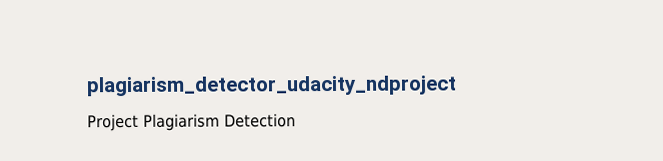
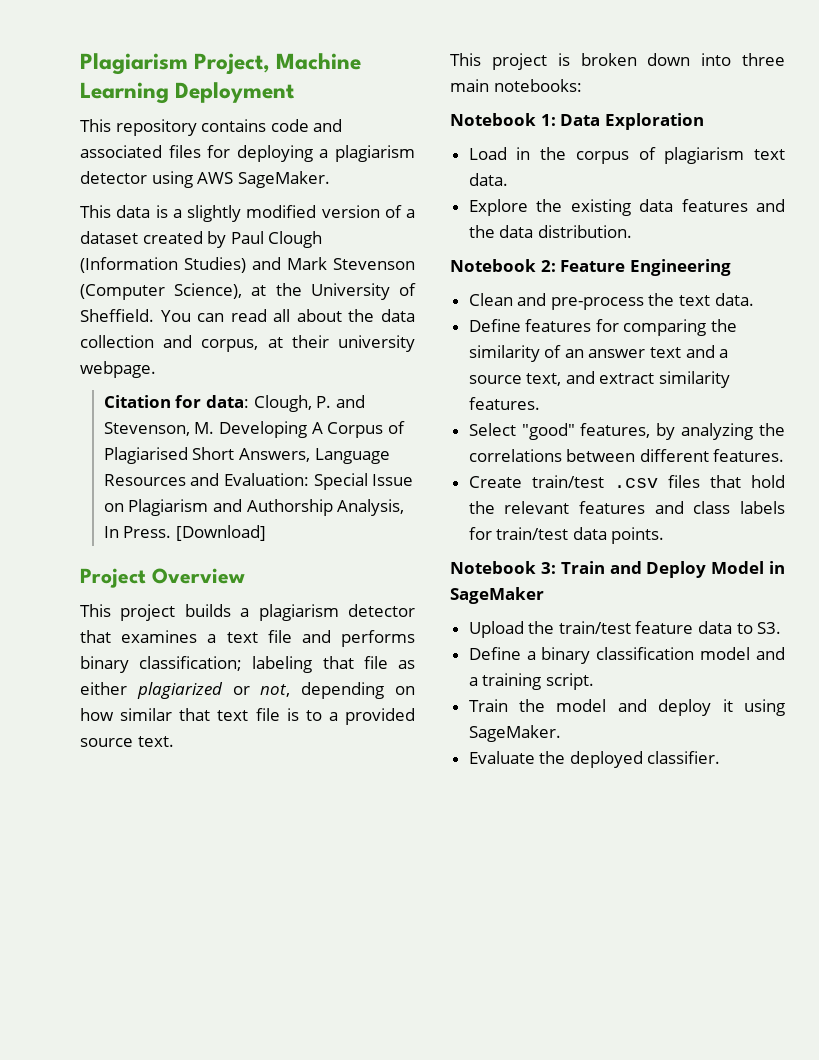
- plagiarism_detector_udacity_ndproject
- Project Plagiarism Detection
+ Plagiarism Project, Machine Learning Deployment
+ This repository contains code and associated files for deploying a plagiarism detector using AWS SageMaker.
+ This data is a slightly modified version of a dataset created by Paul Clough (Information Studies) and Mark Stevenson (Computer Science), at the University of Sheffield. You can read all about the data collection and corpus, at their university webpage.
+ Citation for data: Clough, P. and Stevenson, M. Developing A Corpus of Plagiarised Short Answers, Language Resources and Evaluation: Special Issue on Plagiarism and Authorship Analysis, In Press. [Download]
+ Project Overview
+ This project builds a plagiarism detector that examines a text file and performs binary classification; labeling that file as either plagiarized or not, depending on how similar that text file is to a provided source text.
+ This project is broken down into three main notebooks:
+ Notebook 1: Data Exploration
+ Load in the corpus of plagiarism text data.
+ Explore the existing data features and the data distribution.
+ Notebook 2: Feature Engineering
+ Clean and pre-process the text data.
+ Define features for comparing the similarity of an answer text and a source text, and extract similarity features.
+ Select "good" features, by analyzing the correlations between different features.
+ Create train/test .csv files that hold the relevant features and class labels for train/test data points.
+ Notebook 3: Train and Deploy Model in SageMaker
+ Upload the train/test feature data to S3.
+ Define a binary classification model and a training script.
+ Train the model and deploy it using SageMaker.
+ Evaluate the deployed classifier.

